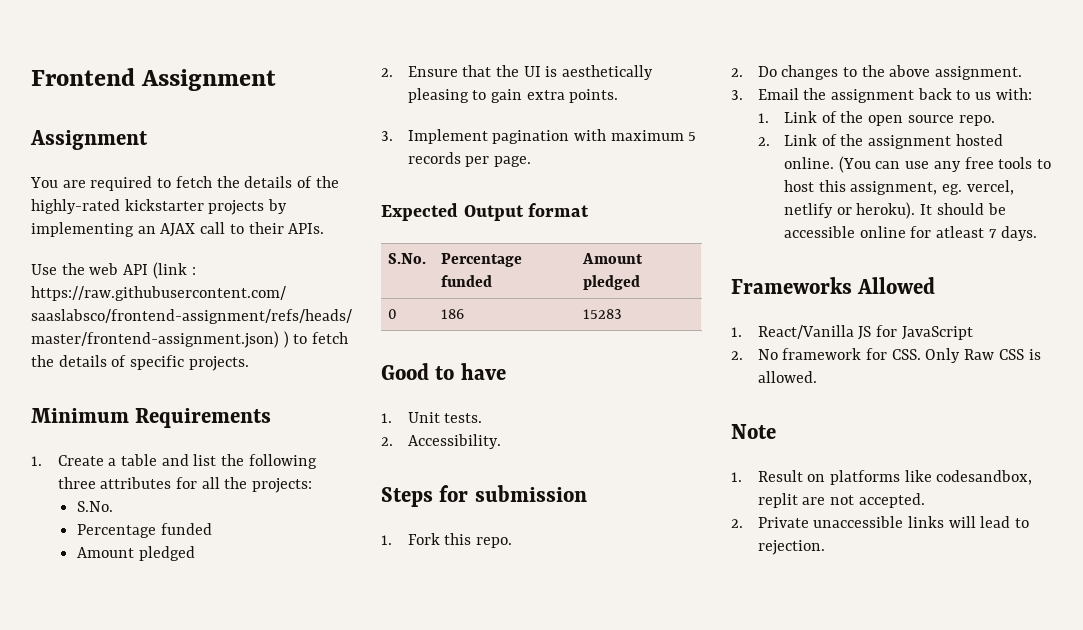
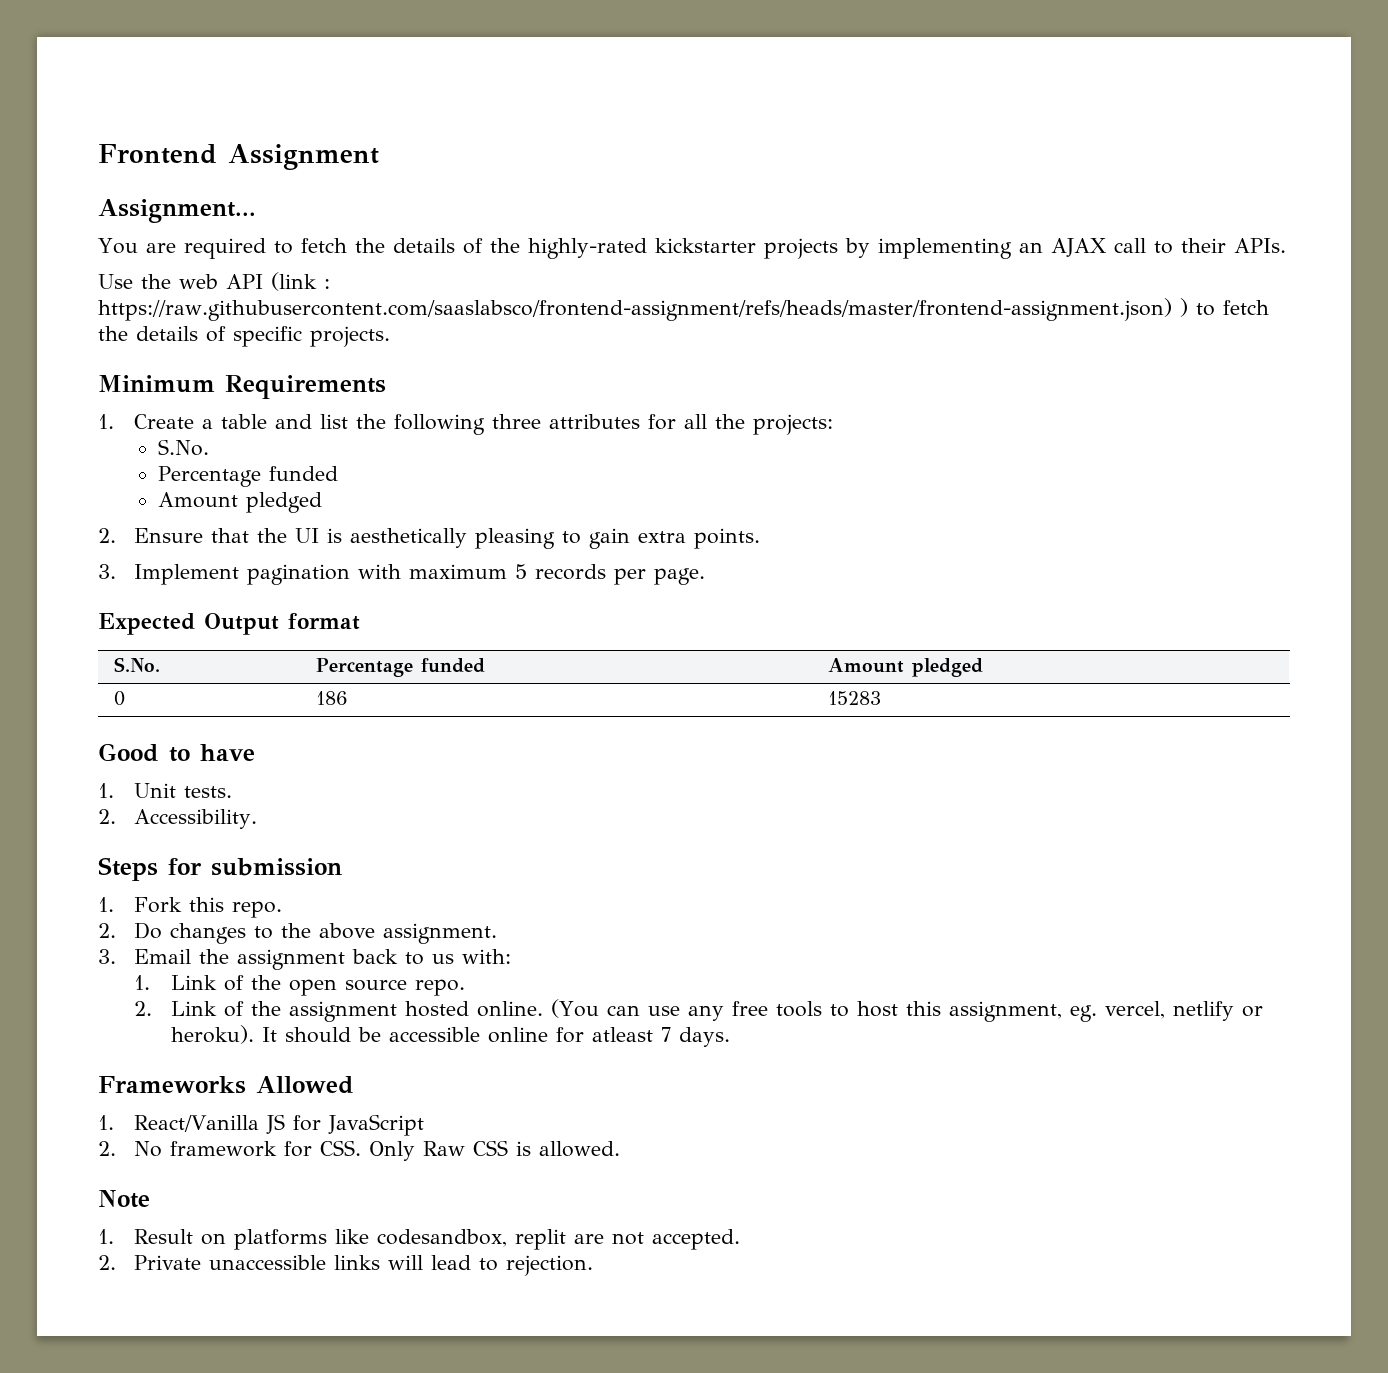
  Frontend Assignment
- Assignment
+ Assignment...

